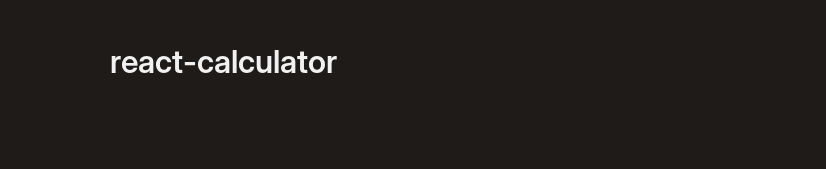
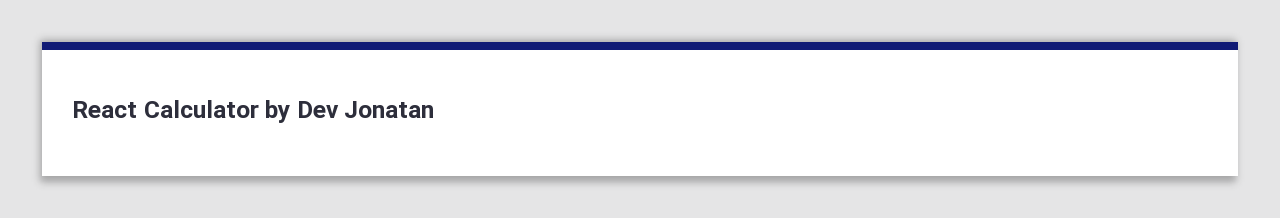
- react-calculator
+ React Calculator by Dev Jonatan

